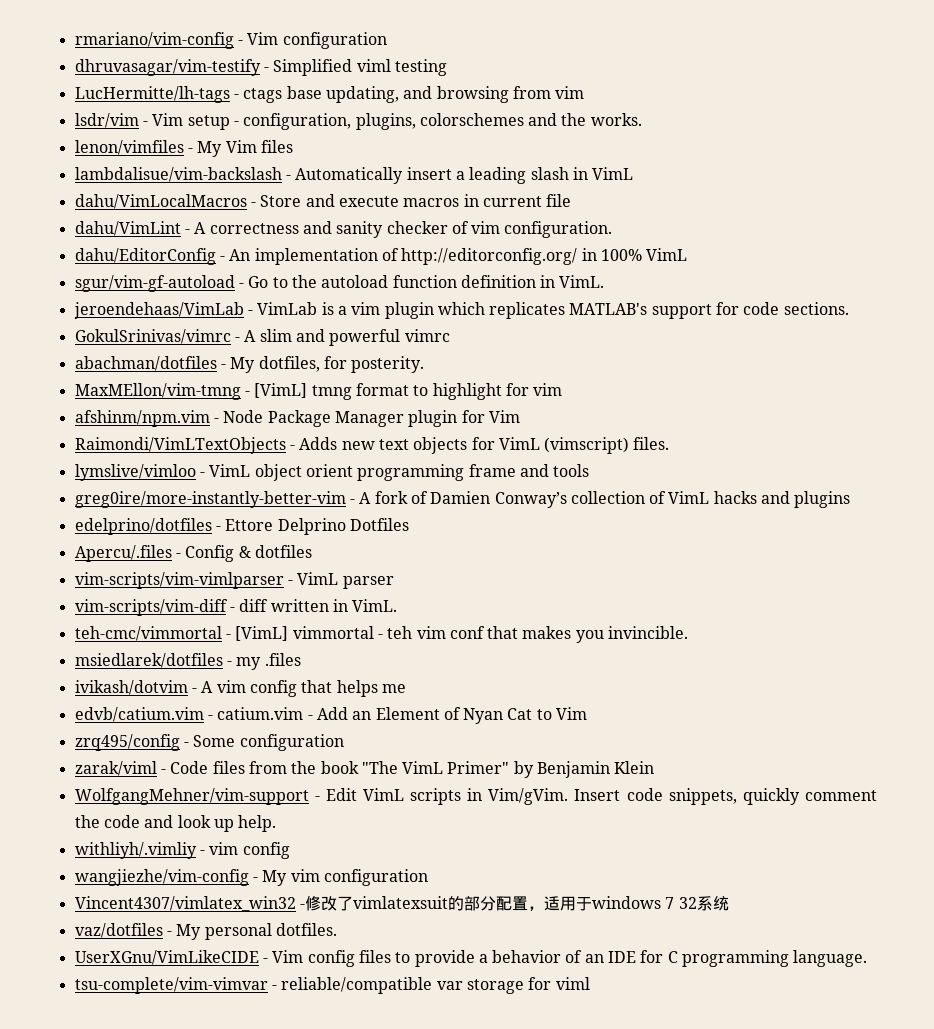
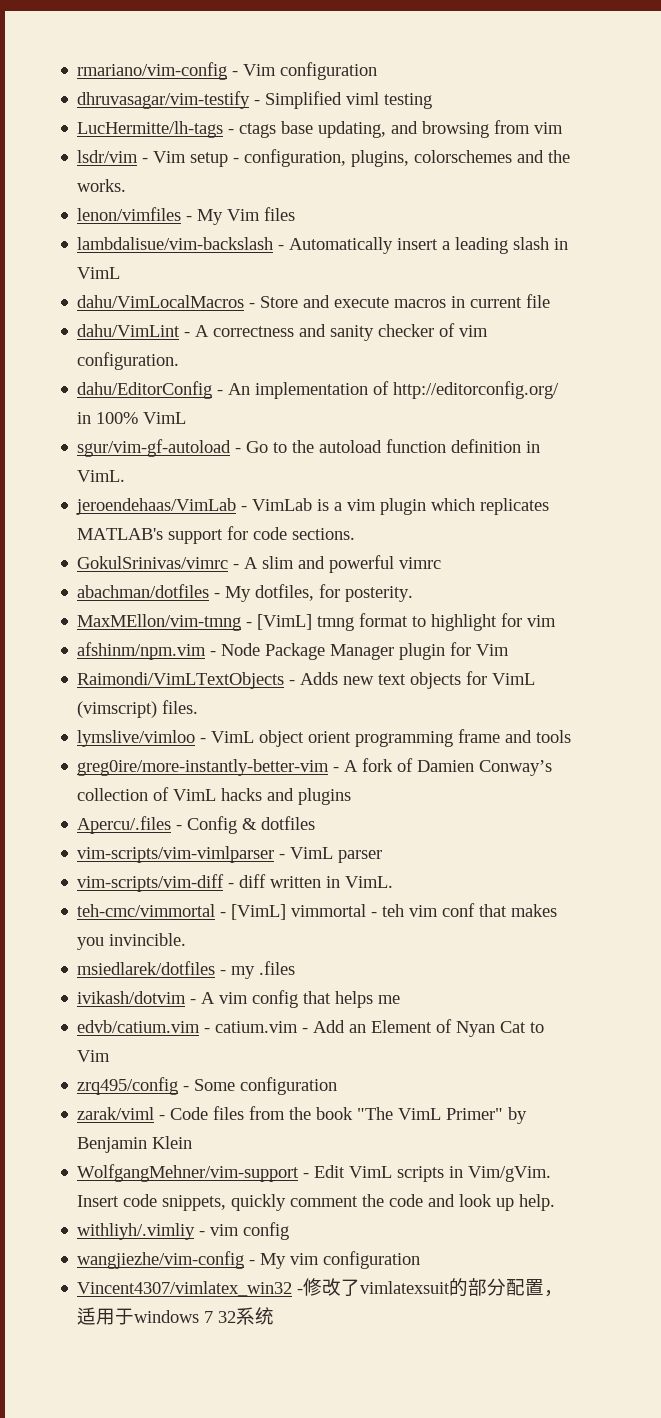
- edelprino/dotfiles - Ettore Delprino Dotfiles
- vaz/dotfiles - My personal dotfiles.
- UserXGnu/VimLikeCIDE - Vim config files to provide a behavior of an IDE for C programming language.
- tsu-complete/vim-vimvar - reliable/compatible var storage for viml

